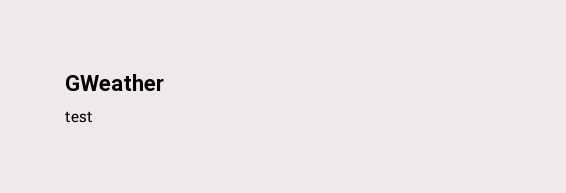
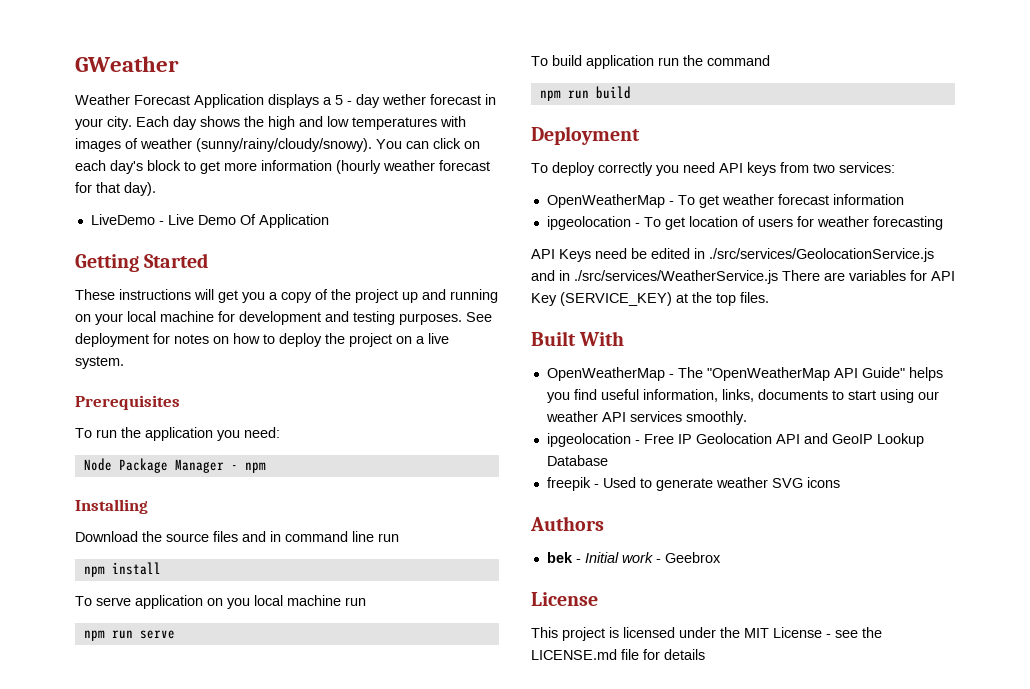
- test
+ Weather Forecast Application displays a 5 - day wether forecast in your city. Each day shows the high and low temperatures with images of weather (sunny/rainy/cloudy/snowy). You can click on each day's block to get more information (hourly weather forecast for that day).
+ LiveDemo - Live Demo Of Application
+ Getting Started
+ These instructions will get you a copy of the project up and running on your local machine for development and testing purposes. See deployment for notes on how to deploy the project on a live system.
+ Prerequisites
+ To run the application you need:
+ Node Package Manager - npm
+ Installing
+ Download the source files and in command line run
+ npm install
+ To serve application on you local machine run
+ npm run serve
+ To build application run the command
+ npm run build
+ Deployment
+ To deploy correctly you need API keys from two services:
+ OpenWeatherMap - To get weather forecast information
+ ipgeolocation - To get location of users for weather forecasting
+ API Keys need be edited in ./src/services/GeolocationService.js and in ./src/services/WeatherService.js There are variables for API Key (SERVICE_KEY) at the top files.
+ Built With
+ OpenWeatherMap - The "OpenWeatherMap API Guide" helps you find useful information, links, documents to start using our weather API services smoothly.
+ ipgeolocation - Free IP Geolocation API and GeoIP Lookup Database
+ freepik - Used to generate weather SVG icons
+ Authors
+ bek - Initial work - Geebrox
+ License
+ This project is licensed under the MIT License - see the LICENSE.md file for details

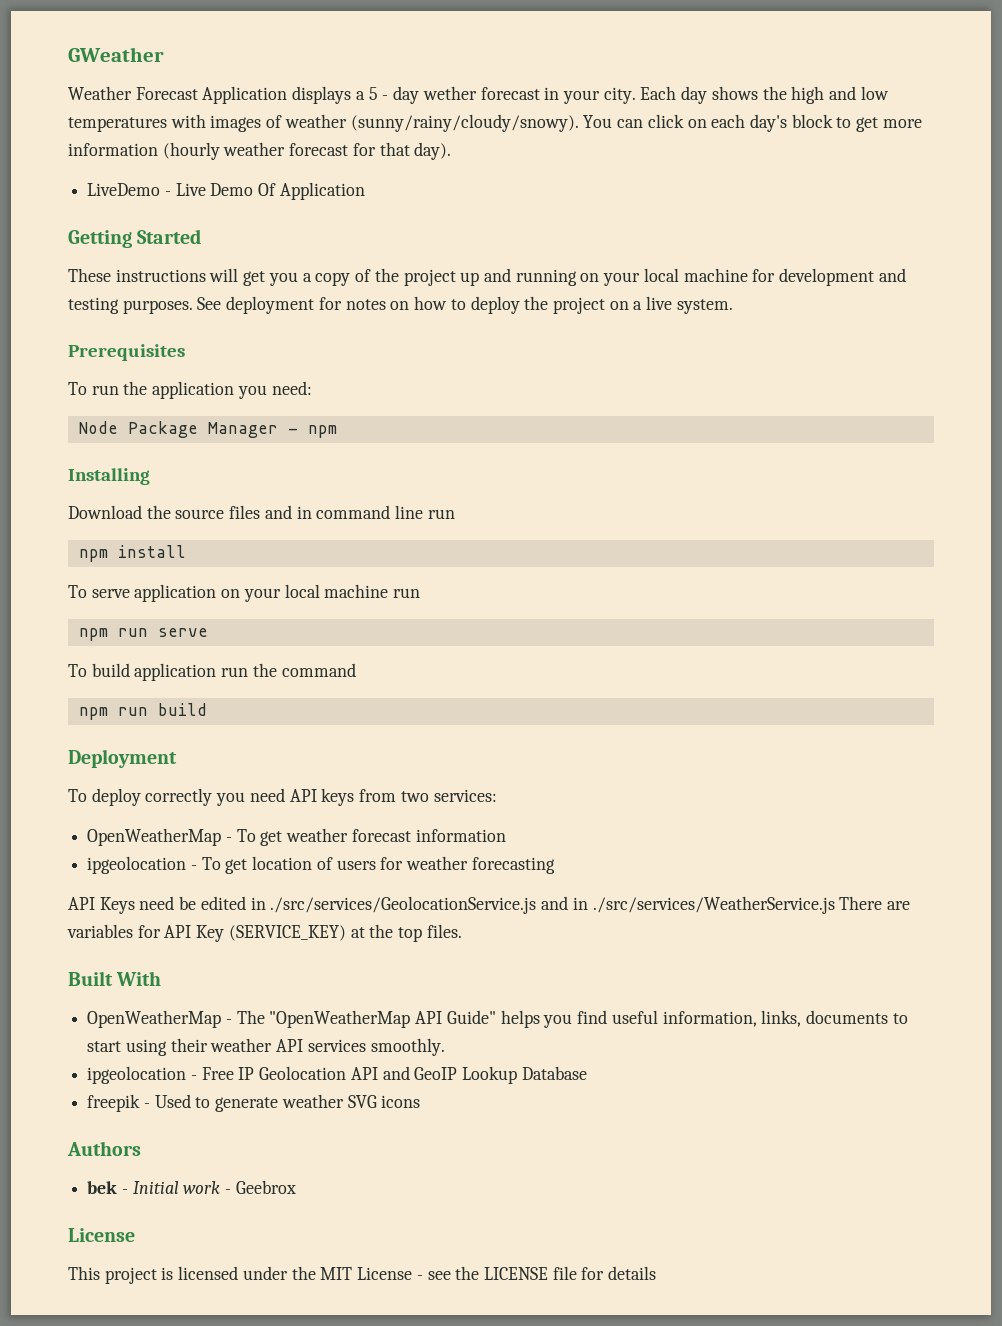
- To serve application on you local machine run
+ To serve application on your local machine run
- OpenWeatherMap - The "OpenWeatherMap API Guide" helps you find useful information, links, documents to start using our weather API services smoothly.
+ OpenWeatherMap - The "OpenWeatherMap API Guide" helps you find useful information, links, documents to start using their weather API services smoothly.
- This project is licensed under the MIT License - see the LICENSE.md file for details
+ This project is licensed under the MIT License - see the LICENSE file for details

